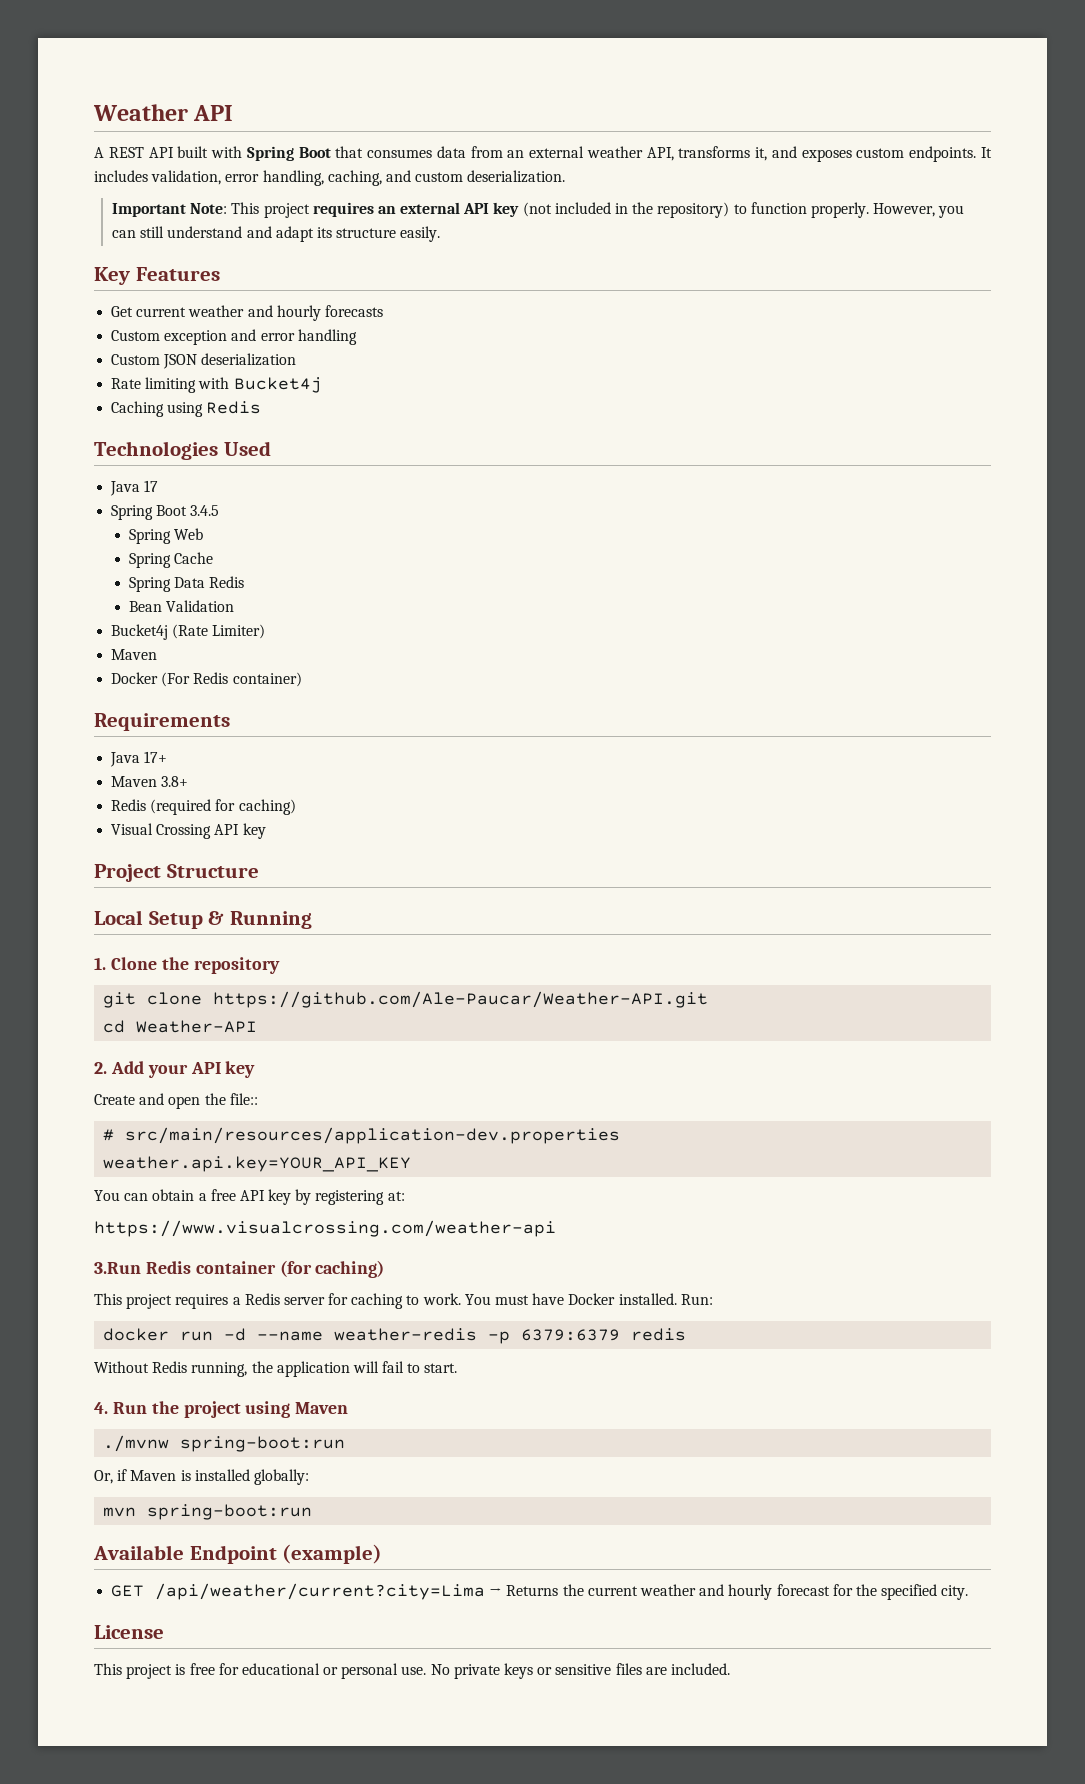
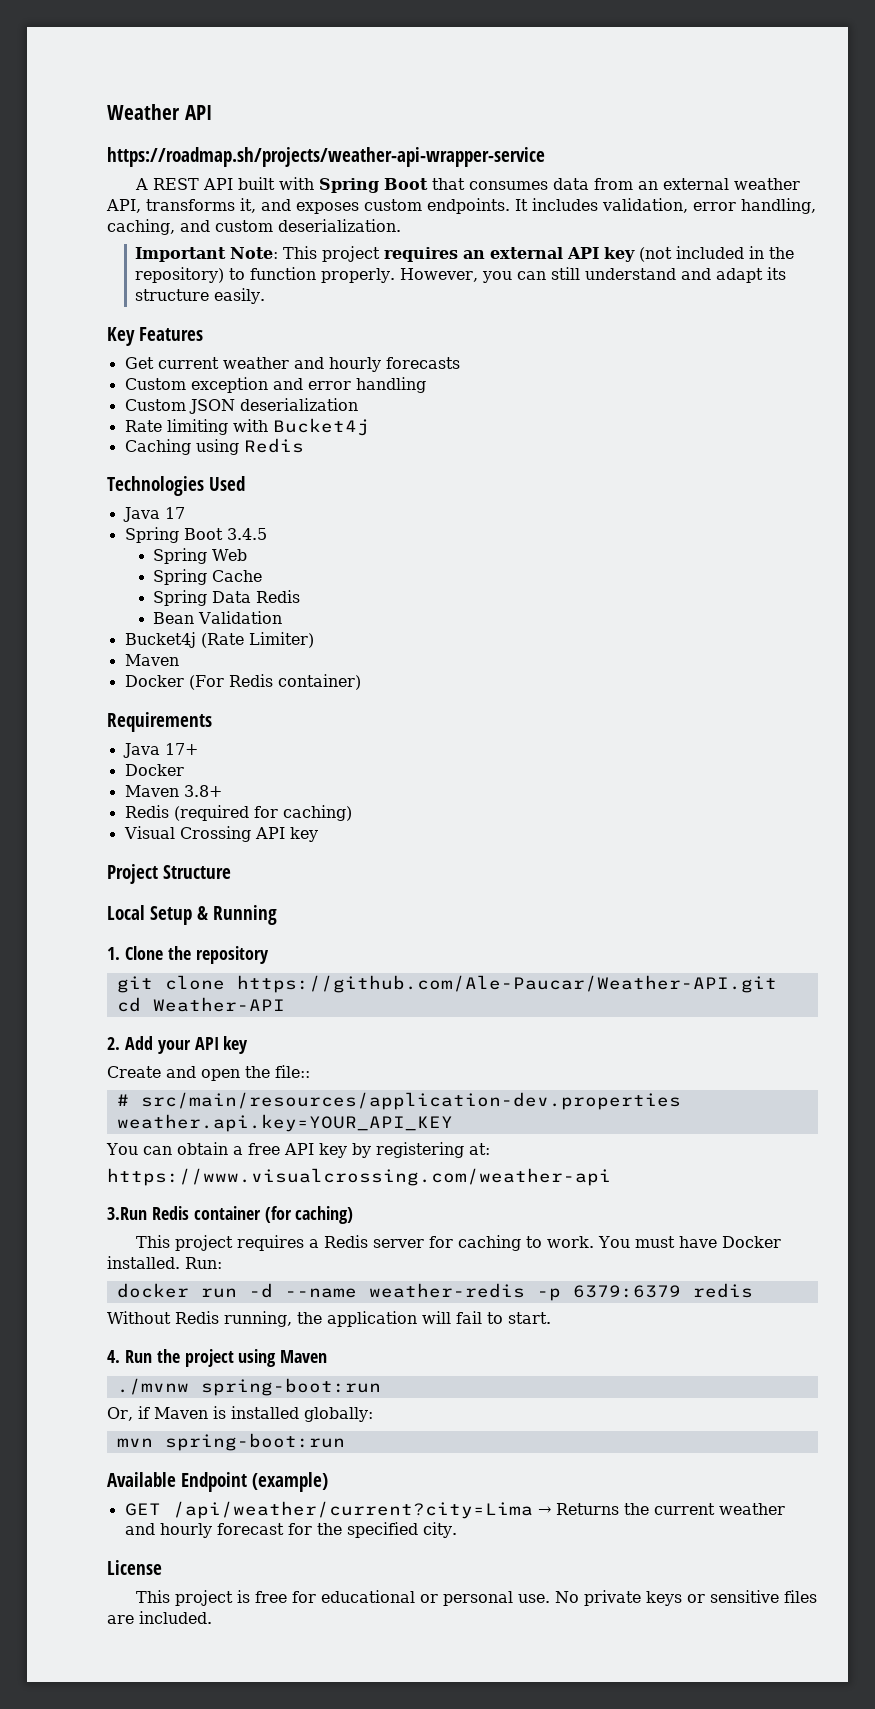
+ https://roadmap.sh/projects/weather-api-wrapper-service
  Java 17+
+ Docker

